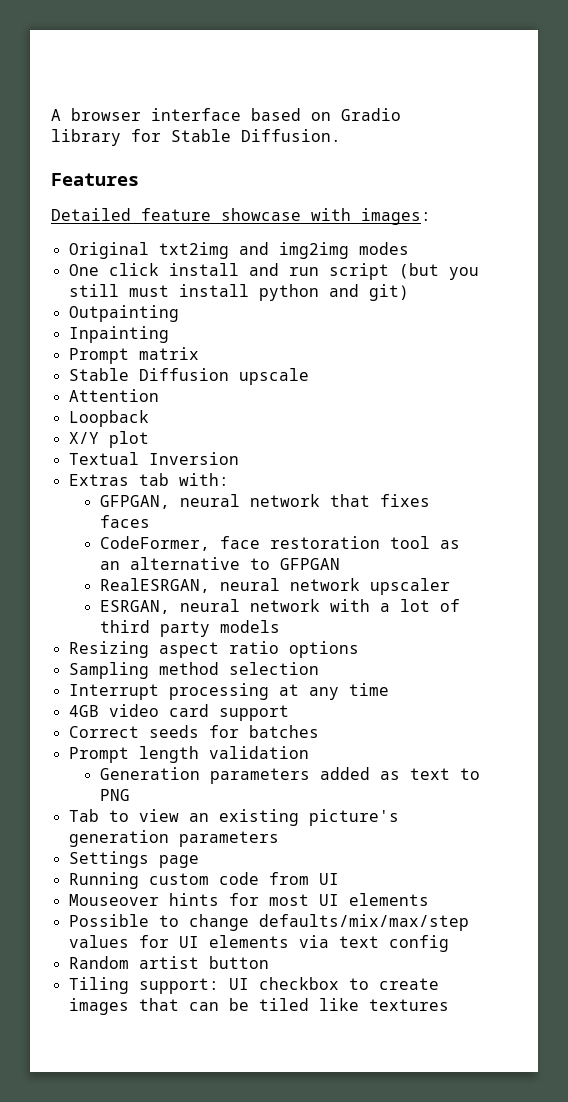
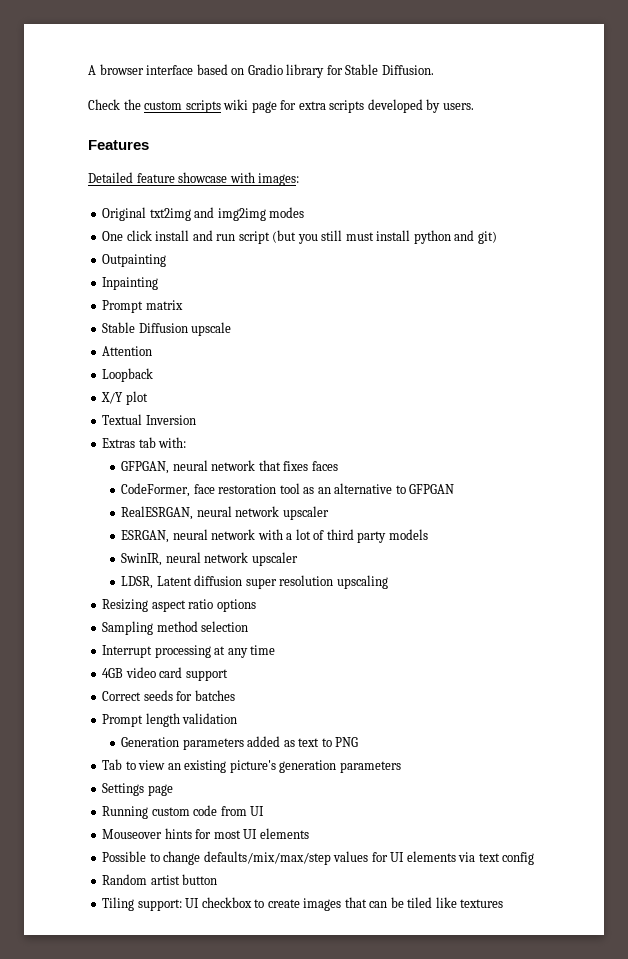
+ Check the custom scripts wiki page for extra scripts developed by users.
+ SwinIR, neural network upscaler
+ LDSR, Latent diffusion super resolution upscaling

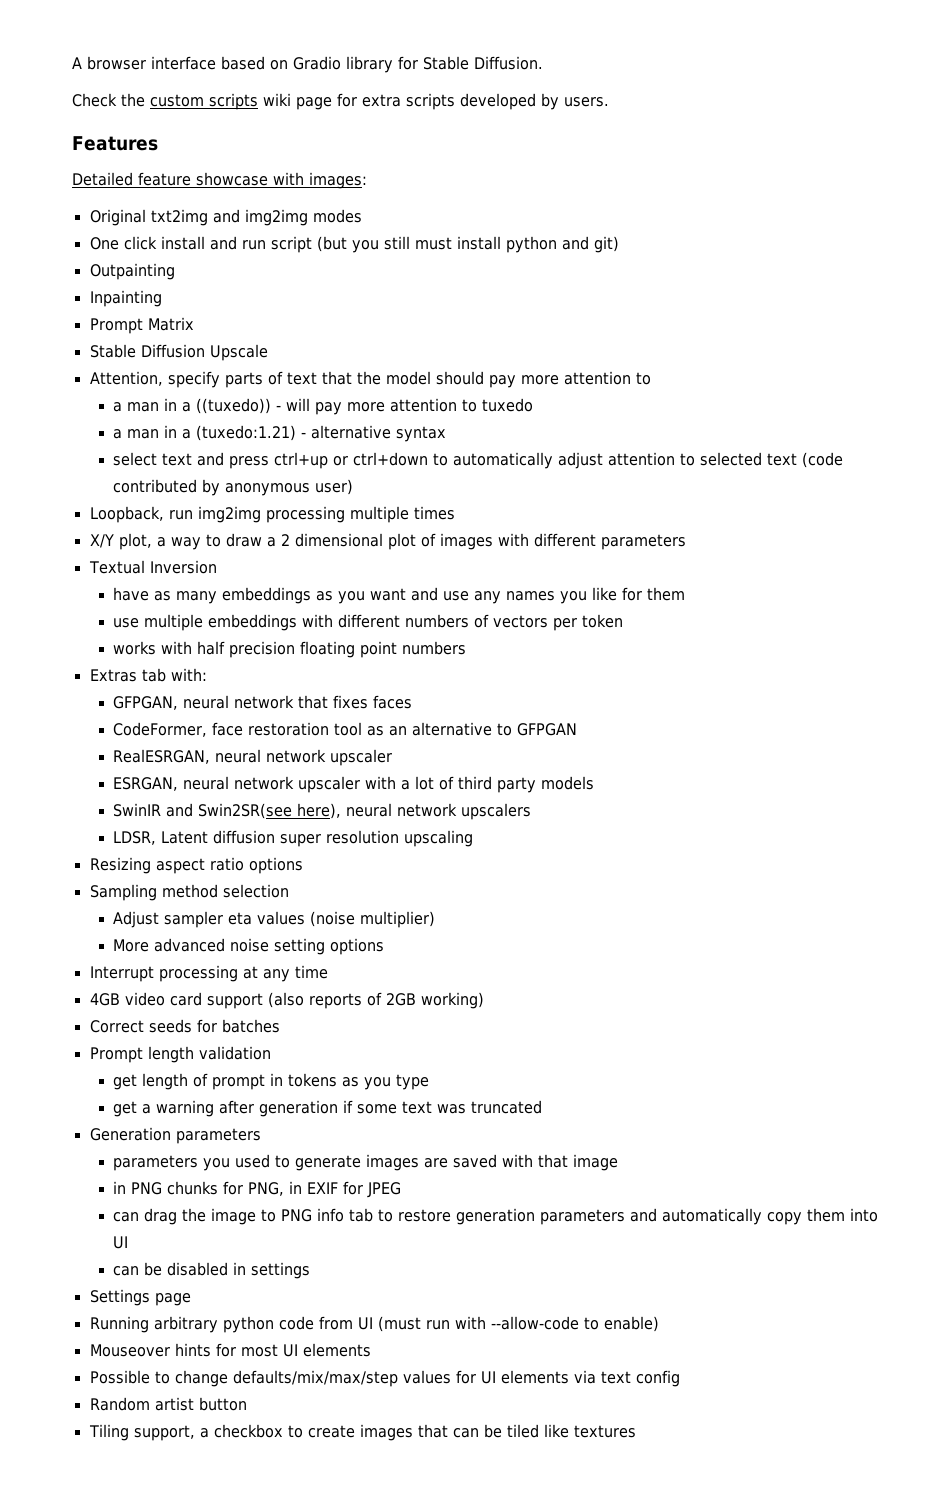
- Prompt matrix
+ Prompt Matrix
- Stable Diffusion upscale
- Attention
- Loopback
- X/Y plot
+ Stable Diffusion Upscale
+ Attention, specify parts of text that the model should pay more attention to
+ a man in a ((tuxedo)) - will pay more attention to tuxedo
+ a man in a (tuxedo:1.21) - alternative syntax
+ select text and press ctrl+up or ctrl+down to automatically adjust attention to selected text (code contributed by anonymous user)
+ Loopback, run img2img processing multiple times
+ X/Y plot, a way to draw a 2 dimensional plot of images with different parameters
  Textual Inversion
+ have as many embeddings as you want and use any names you like for them
+ use multiple embeddings with different numbers of vectors per token
+ works with half precision floating point numbers
- ESRGAN, neural network with a lot of third party models
+ ESRGAN, neural network upscaler with a lot of third party models
- SwinIR, neural network upscaler
+ SwinIR and Swin2SR(see here), neural network upscalers
+ Adjust sampler eta values (noise multiplier)
+ More advanced noise setting options
- 4GB video card support
+ 4GB video card support (also reports of 2GB working)
- Generation parameters added as text to PNG
- Tab to view an existing picture's generation parameters
+ get length of prompt in tokens as you type
+ get a warning after generation if some text was truncated
+ Generation parameters
+ parameters you used to generate images are saved with that image
+ in PNG chunks for PNG, in EXIF for JPEG
+ can drag the image to PNG info tab to restore generation parameters and automatically copy them into UI
+ can be disabled in settings
- Running custom code from UI
+ Running arbitrary python code from UI (must run with --allow-code to enable)
- Tiling support: UI checkbox to create images that can be tiled like textures
+ Tiling support, a checkbox to create images that can be tiled like textures

